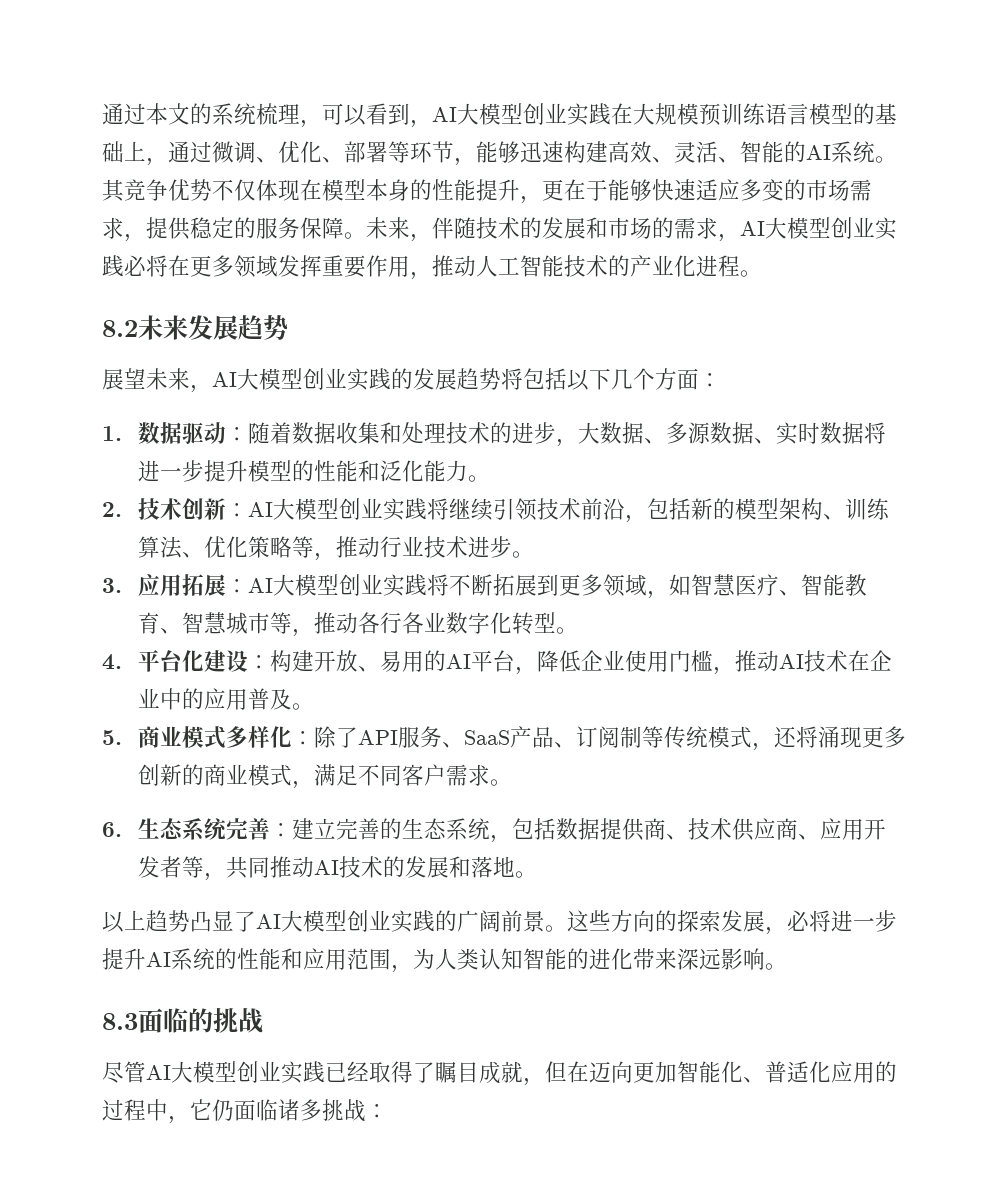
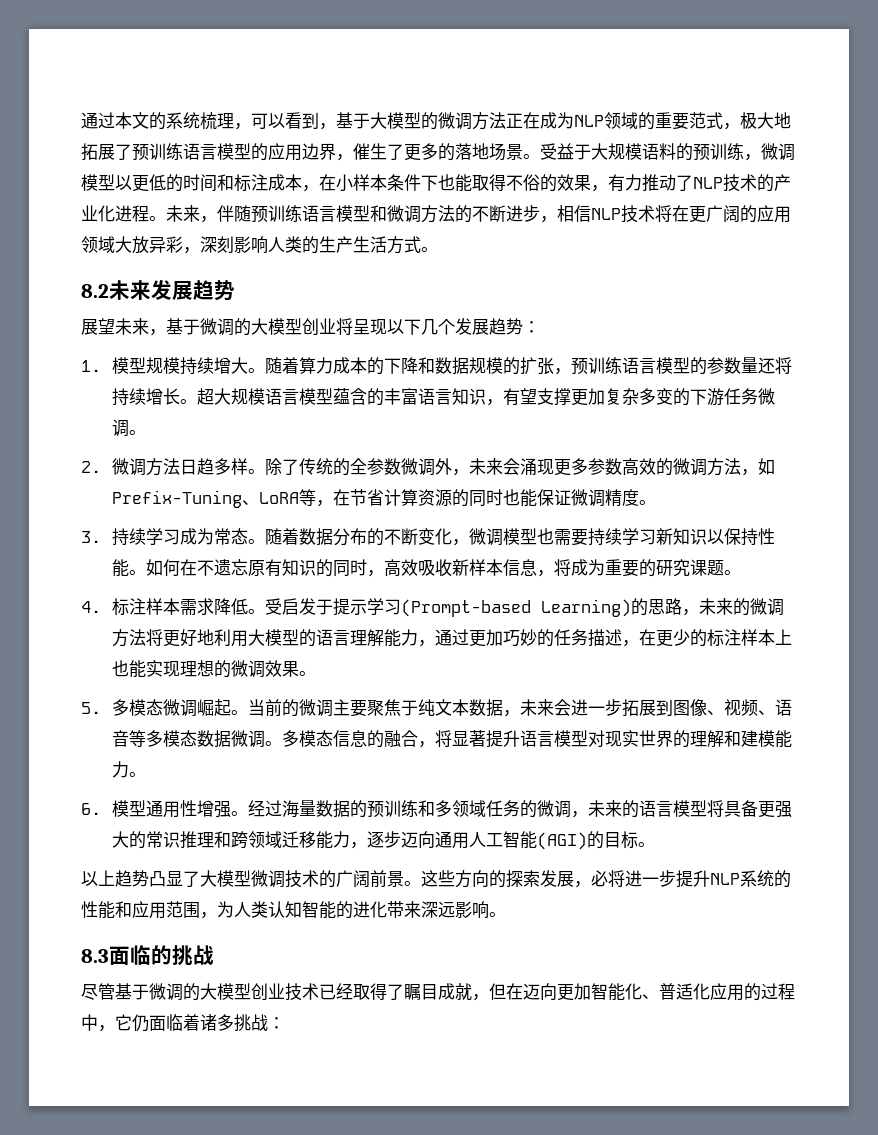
- 通过本文的系统梳理，可以看到，AI大模型创业实践在大规模预训练语言模型的基础上，通过微调、优化、部署等环节，能够迅速构建高效、灵活、智能的AI系统。其竞争优势不仅体现在模型本身的性能提升，更在于能够快速适应多变的市场需求，提供稳定的服务保障。未来，伴随技术的发展和市场的需求，AI大模型创业实践必将在更多领域发挥重要作用，推动人工智能技术的产业化进程。
+ 通过本文的系统梳理，可以看到，基于大模型的微调方法正在成为NLP领域的重要范式，极大地拓展了预训练语言模型的应用边界，催生了更多的落地场景。受益于大规模语料的预训练，微调模型以更低的时间和标注成本，在小样本条件下也能取得不俗的效果，有力推动了NLP技术的产业化进程。未来，伴随预训练语言模型和微调方法的不断进步，相信NLP技术将在更广阔的应用领域大放异彩，深刻影响人类的生产生活方式。
- 展望未来，AI大模型创业实践的发展趋势将包括以下几个方面：
- 1.数据驱动：随着数据收集和处理技术的进步，大数据、多源数据、实时数据将进一步提升模型的性能和泛化能力。
- 2.技术创新：AI大模型创业实践将继续引领技术前沿，包括新的模型架构、训练算法、优化策略等，推动行业技术进步。
- 3.应用拓展：AI大模型创业实践将不断拓展到更多领域，如智慧医疗、智能教育、智慧城市等，推动各行各业数字化转型。
- 4.平台化建设：构建开放、易用的AI平台，降低企业使用门槛，推动AI技术在企业中的应用普及。
- 5.商业模式多样化：除了API服务、SaaS产品、订阅制等传统模式，还将涌现更多创新的商业模式，满足不同客户需求。
- 6.生态系统完善：建立完善的生态系统，包括数据提供商、技术供应商、应用开发者等，共同推动AI技术的发展和落地。
+ 展望未来，基于微调的大模型创业将呈现以下几个发展趋势：
+ 1.模型规模持续增大。随着算力成本的下降和数据规模的扩张，预训练语言模型的参数量还将持续增长。超大规模语言模型蕴含的丰富语言知识，有望支撑更加复杂多变的下游任务微调。
+ 2.微调方法日趋多样。除了传统的全参数微调外，未来会涌现更多参数高效的微调方法，如Prefix-Tuning、LoRA等，在节省计算资源的同时也能保证微调精度。
+ 3.持续学习成为常态。随着数据分布的不断变化，微调模型也需要持续学习新知识以保持性能。如何在不遗忘原有知识的同时，高效吸收新样本信息，将成为重要的研究课题。
+ 4.标注样本需求降低。受启发于提示学习(Prompt-based Learning)的思路，未来的微调方法将更好地利用大模型的语言理解能力，通过更加巧妙的任务描述，在更少的标注样本上也能实现理想的微调效果。
+ 5.多模态微调崛起。当前的微调主要聚焦于纯文本数据，未来会进一步拓展到图像、视频、语音等多模态数据微调。多模态信息的融合，将显著提升语言模型对现实世界的理解和建模能力。
+ 6.模型通用性增强。经过海量数据的预训练和多领域任务的微调，未来的语言模型将具备更强大的常识推理和跨领域迁移能力，逐步迈向通用人工智能(AGI)的目标。
- 以上趋势凸显了AI大模型创业实践的广阔前景。
+ 以上趋势凸显了大模型微调技术的广阔前景。
- 这些方向的探索发展，必将进一步提升AI系统的性能和应用范围，为人类认知智能的进化带来深远影响。
+ 这些方向的探索发展，必将进一步提升NLP系统的性能和应用范围，为人类认知智能的进化带来深远影响。
- 尽管AI大模型创业实践已经取得了瞩目成就，但在迈向更加智能化、普适化应用的过程中，它仍面临诸多挑战：
+ 尽管基于微调的大模型创业技术已经取得了瞩目成就，但在迈向更加智能化、普适化应用的过程中，它仍面临着诸多挑战：

